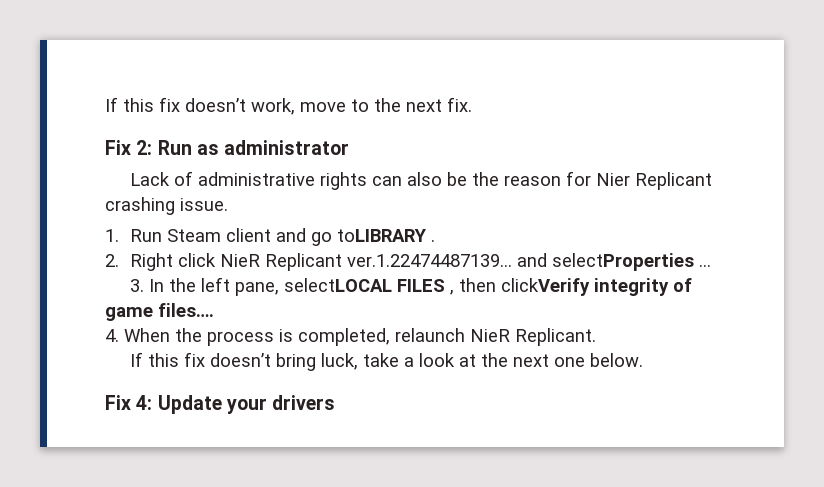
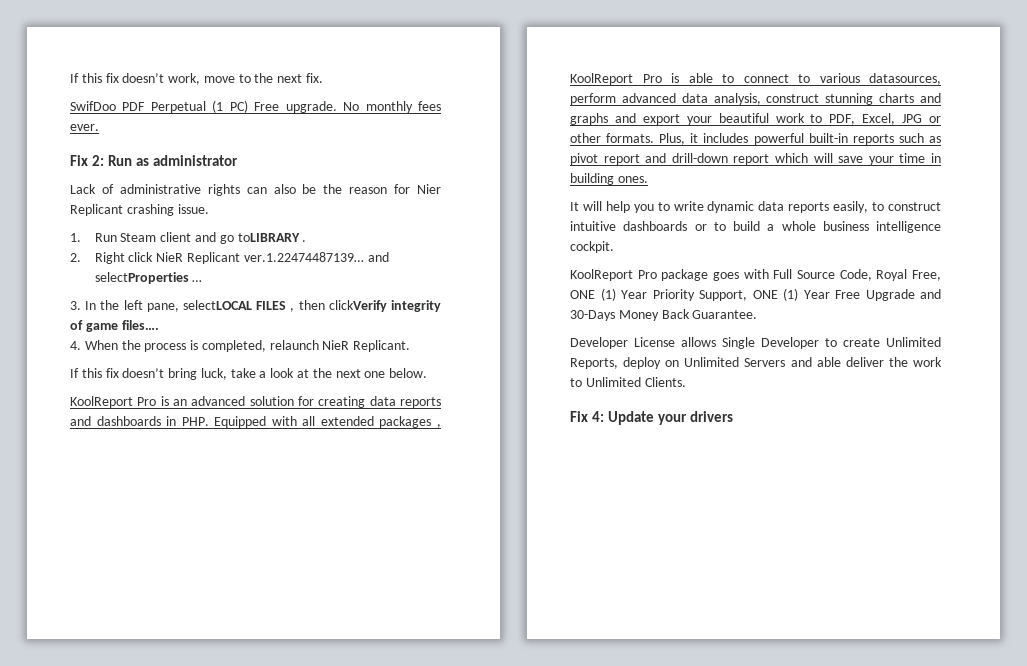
+ SwifDoo PDF Perpetual (1 PC) Free upgrade. No monthly fees ever.
+ KoolReport Pro is an advanced solution for creating data reports and dashboards in PHP. Equipped with all extended packages , KoolReport Pro is able to connect to various datasources, perform advanced data analysis, construct stunning charts and graphs and export your beautiful work to PDF, Excel, JPG or other formats. Plus, it includes powerful built-in reports such as pivot report and drill-down report which will save your time in building ones.
+ It will help you to write dynamic data reports easily, to construct intuitive dashboards or to build a whole business intelligence cockpit.
+ KoolReport Pro package goes with Full Source Code, Royal Free, ONE (1) Year Priority Support, ONE (1) Year Free Upgrade and 30-Days Money Back Guarantee.
+ Developer License allows Single Developer to create Unlimited Reports, deploy on Unlimited Servers and able deliver the work to Unlimited Clients.

